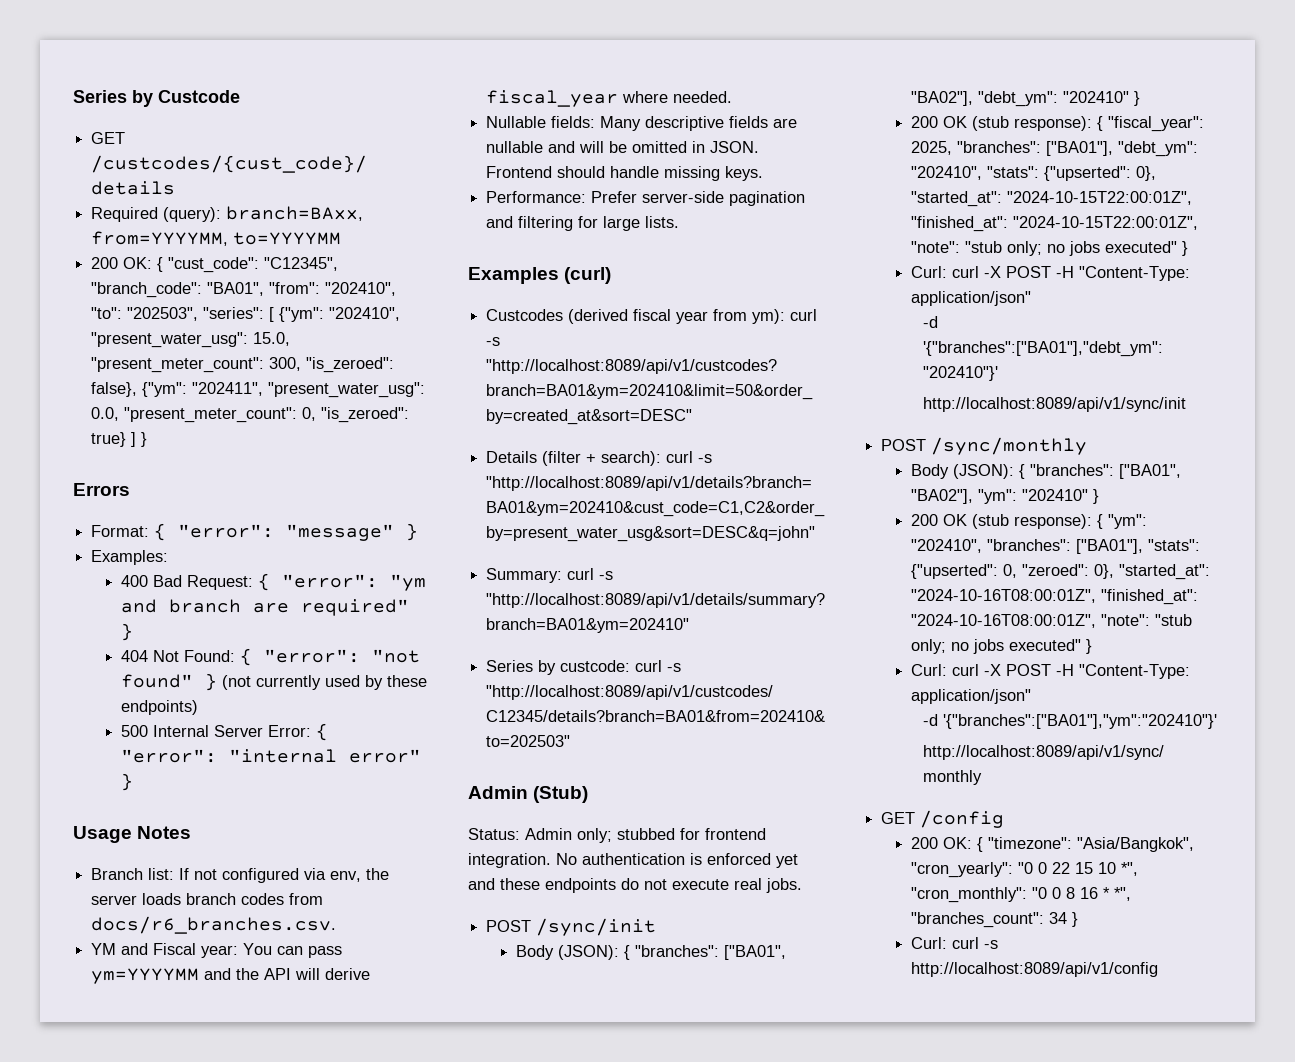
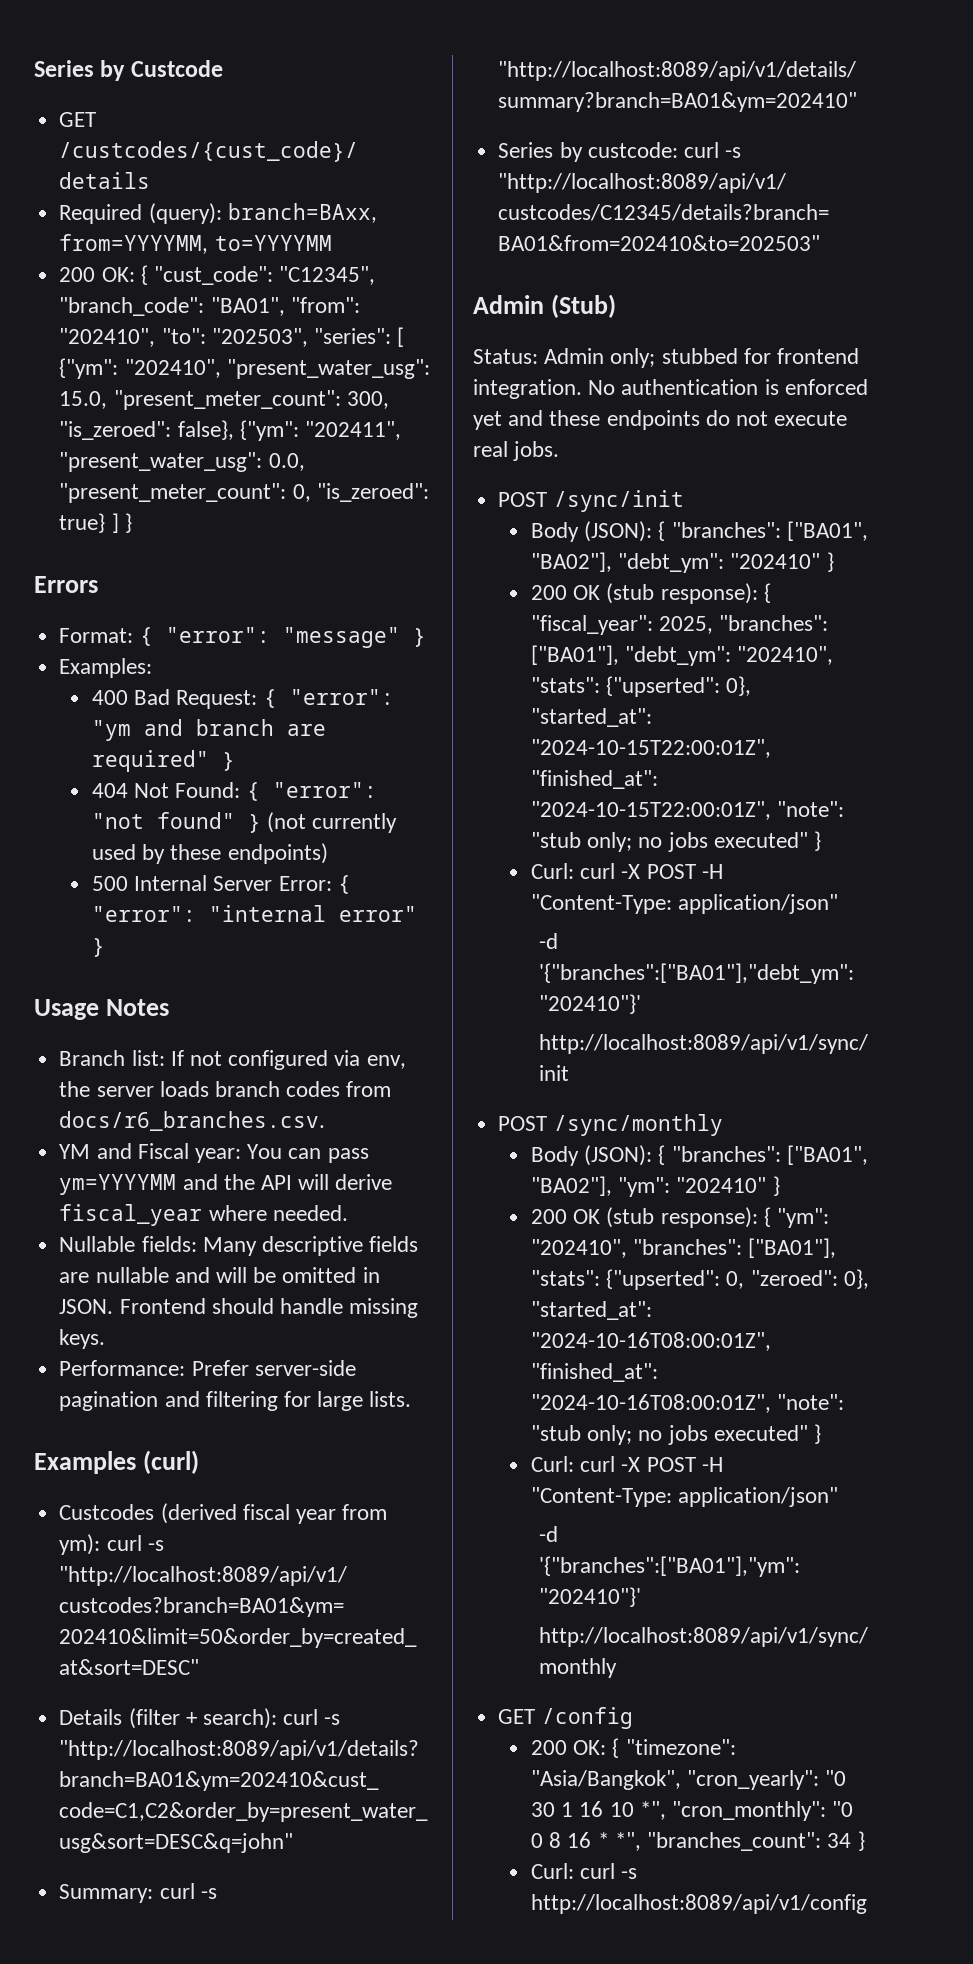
- 200 OK: { "timezone": "Asia/Bangkok", "cron_yearly": "0 0 22 15 10 *", "cron_monthly": "0 0 8 16 * *", "branches_count": 34 }
+ 200 OK: { "timezone": "Asia/Bangkok", "cron_yearly": "0 30 1 16 10 *", "cron_monthly": "0 0 8 16 * *", "branches_count": 34 }

